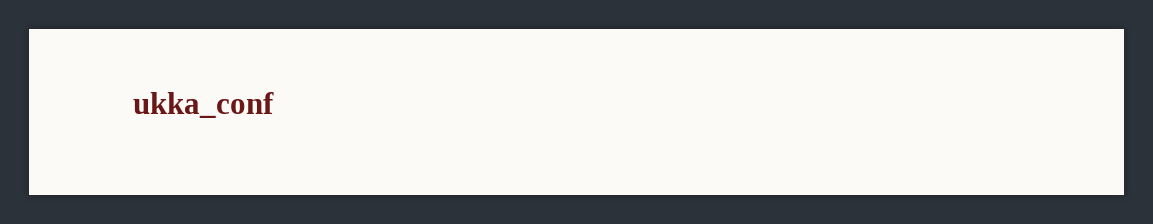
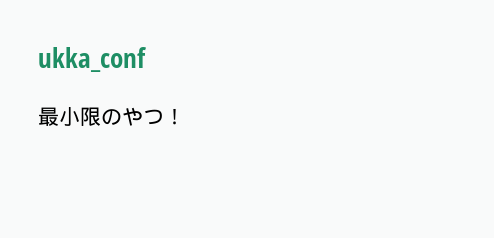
+ 最小限のやつ！

